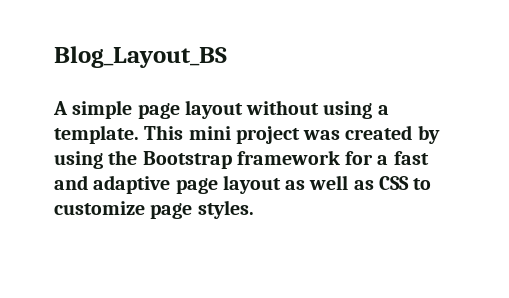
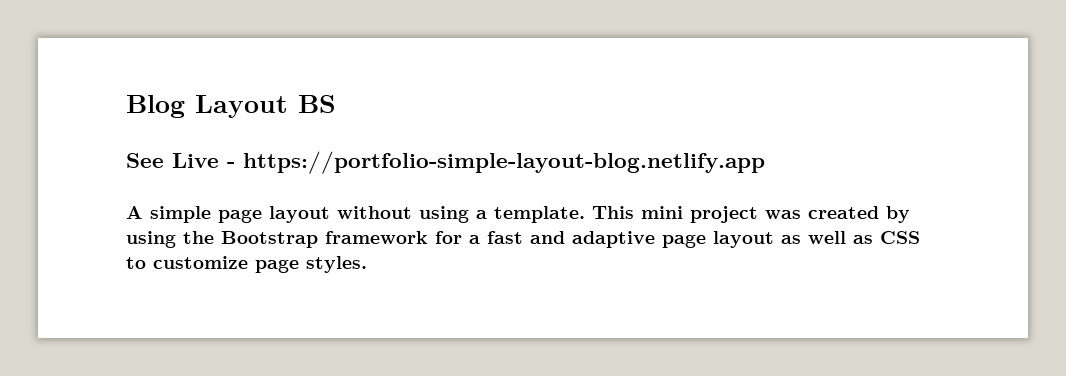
- Blog_Layout_BS
+ Blog Layout BS
+ See Live - https://portfolio-simple-layout-blog.netlify.app

